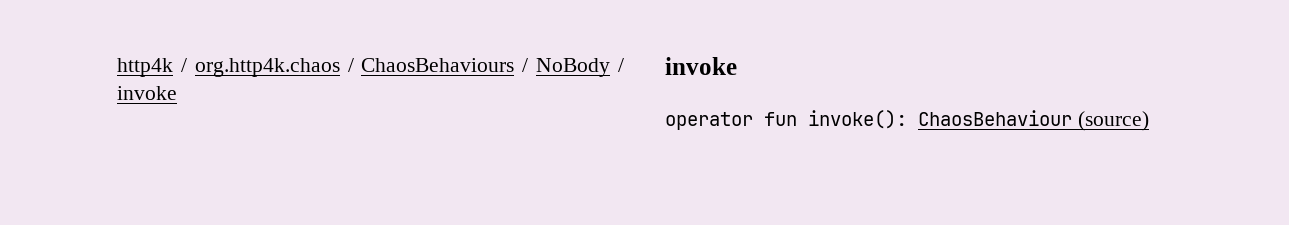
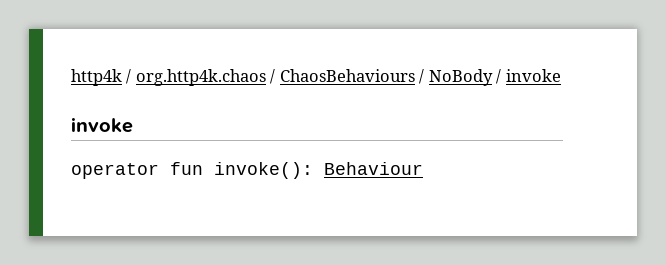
- operator fun invoke(): ChaosBehaviour (source)
+ operator fun invoke(): Behaviour

